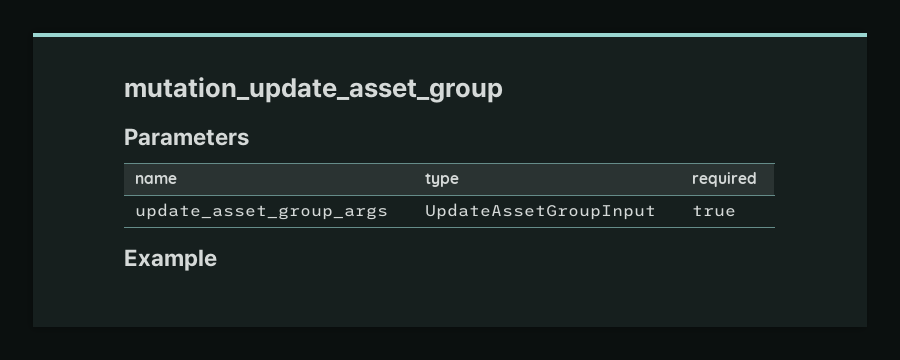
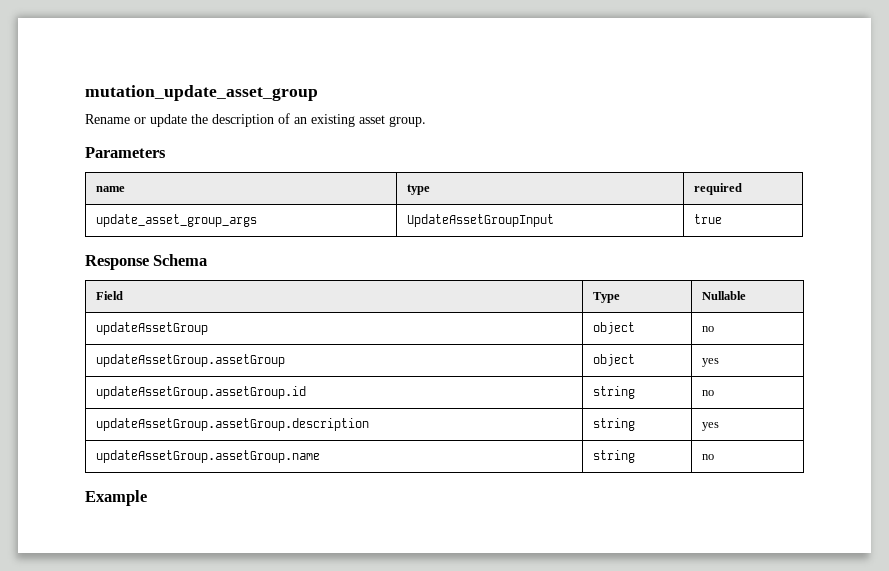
+ Rename or update the description of an existing asset group.
+ Response Schema
+ Field | Type | Nullable
+ updateAssetGroup | object | no
+ updateAssetGroup.assetGroup | object | yes
+ updateAssetGroup.assetGroup.id | string | no
+ updateAssetGroup.assetGroup.description | string | yes
+ updateAssetGroup.assetGroup.name | string | no

